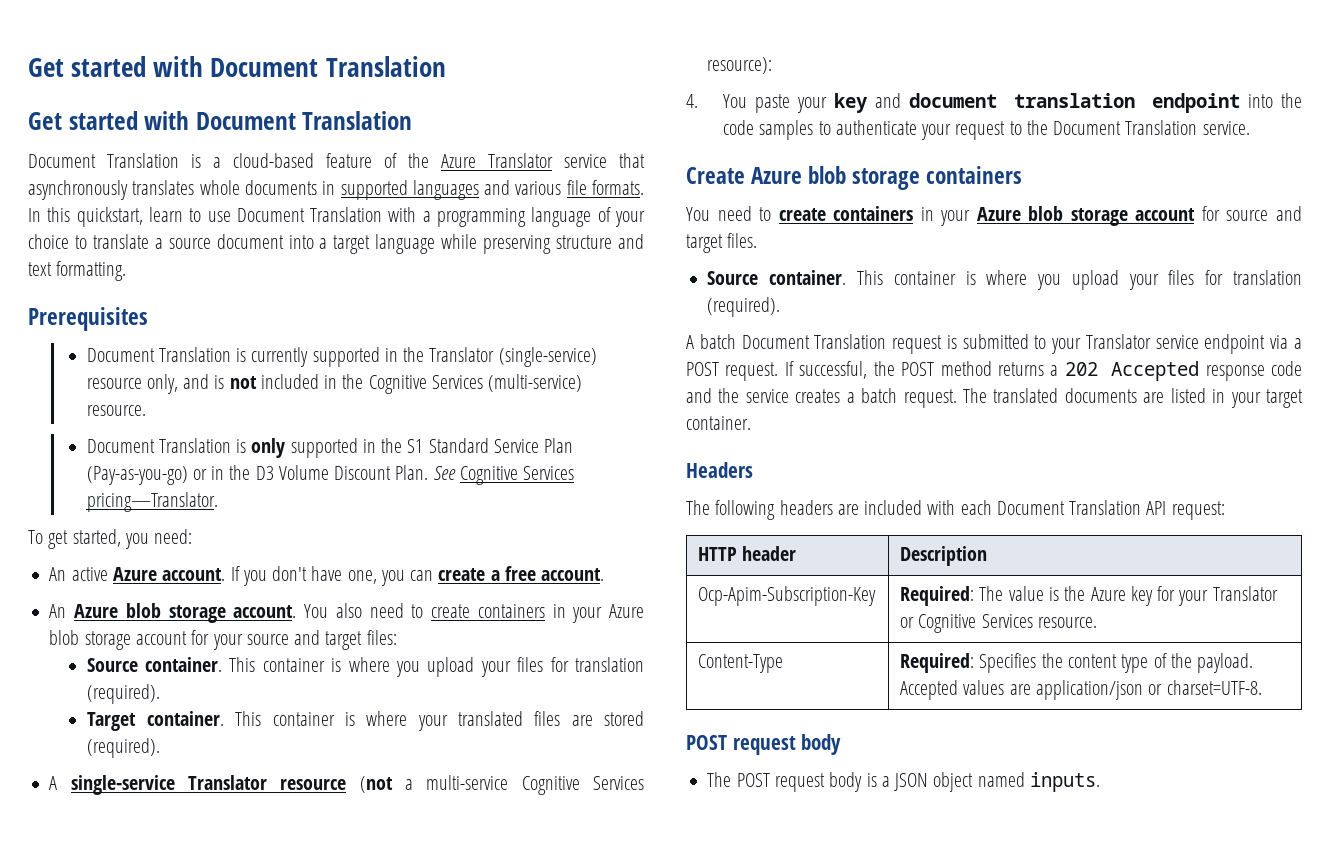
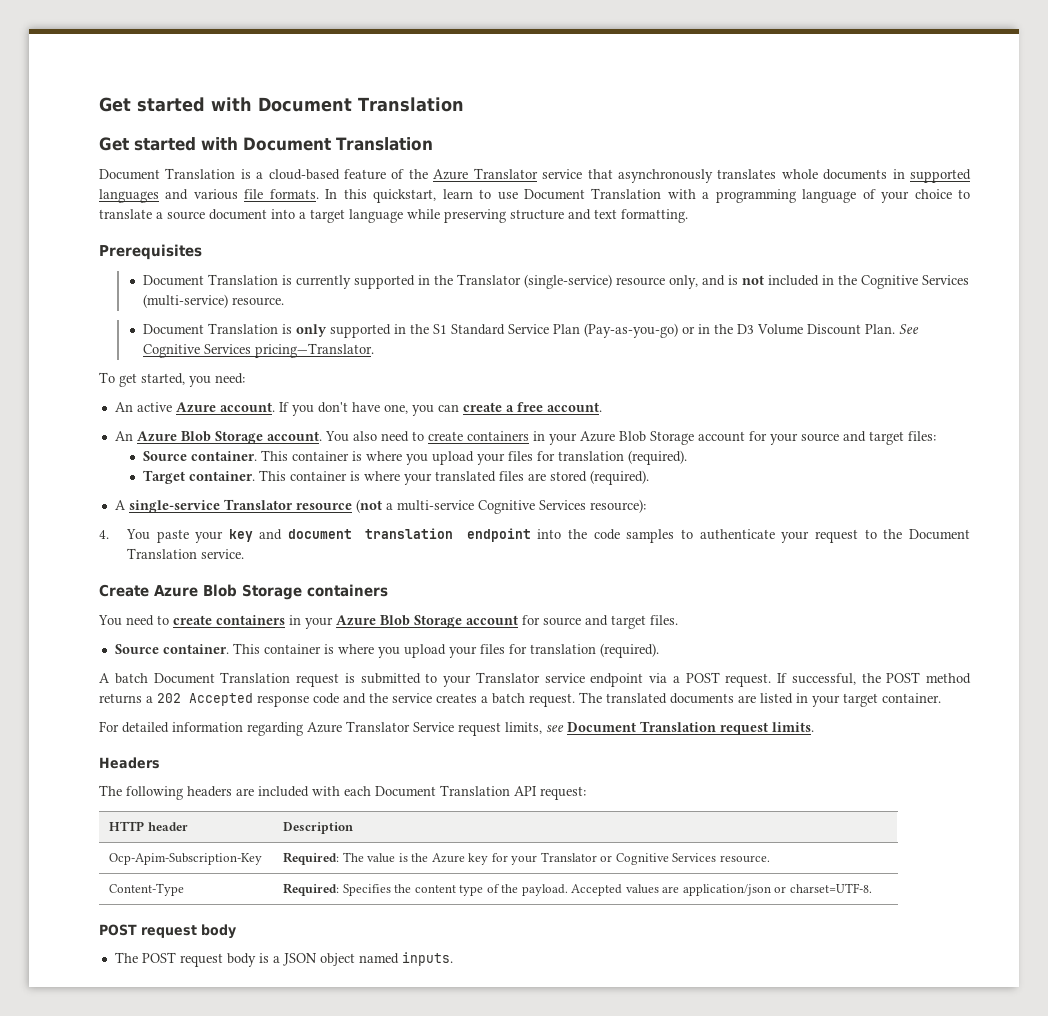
- An Azure blob storage account.
+ An Azure Blob Storage account.
- You also need to create containers in your Azure blob storage account for your source and target files:
+ You also need to create containers in your Azure Blob Storage account for your source and target files:
- Create Azure blob storage containers
+ Create Azure Blob Storage containers
- You need to create containers in your Azure blob storage account for source and target files.
+ You need to create containers in your Azure Blob Storage account for source and target files.
+ For detailed information regarding Azure Translator Service request limits, see Document Translation request limits.

